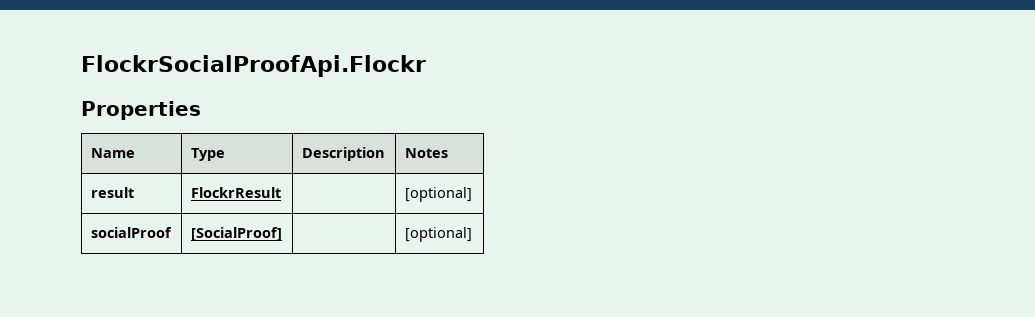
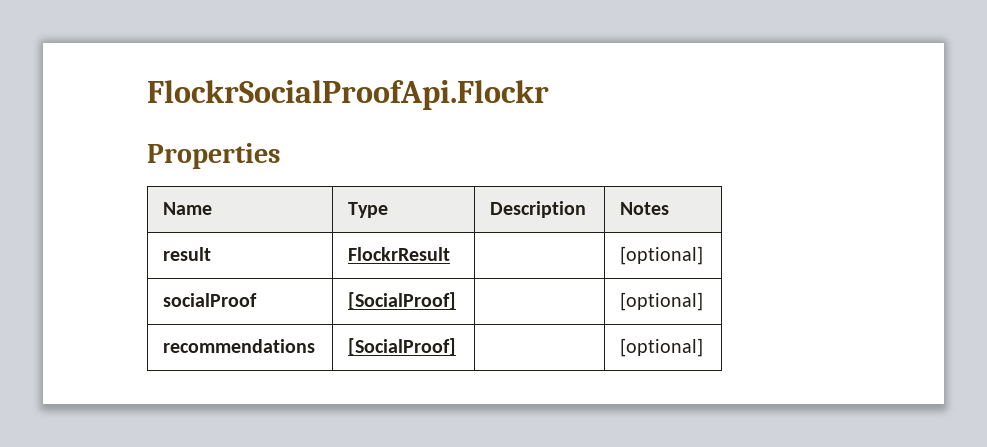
+ recommendations | [SocialProof] | | [optional]

